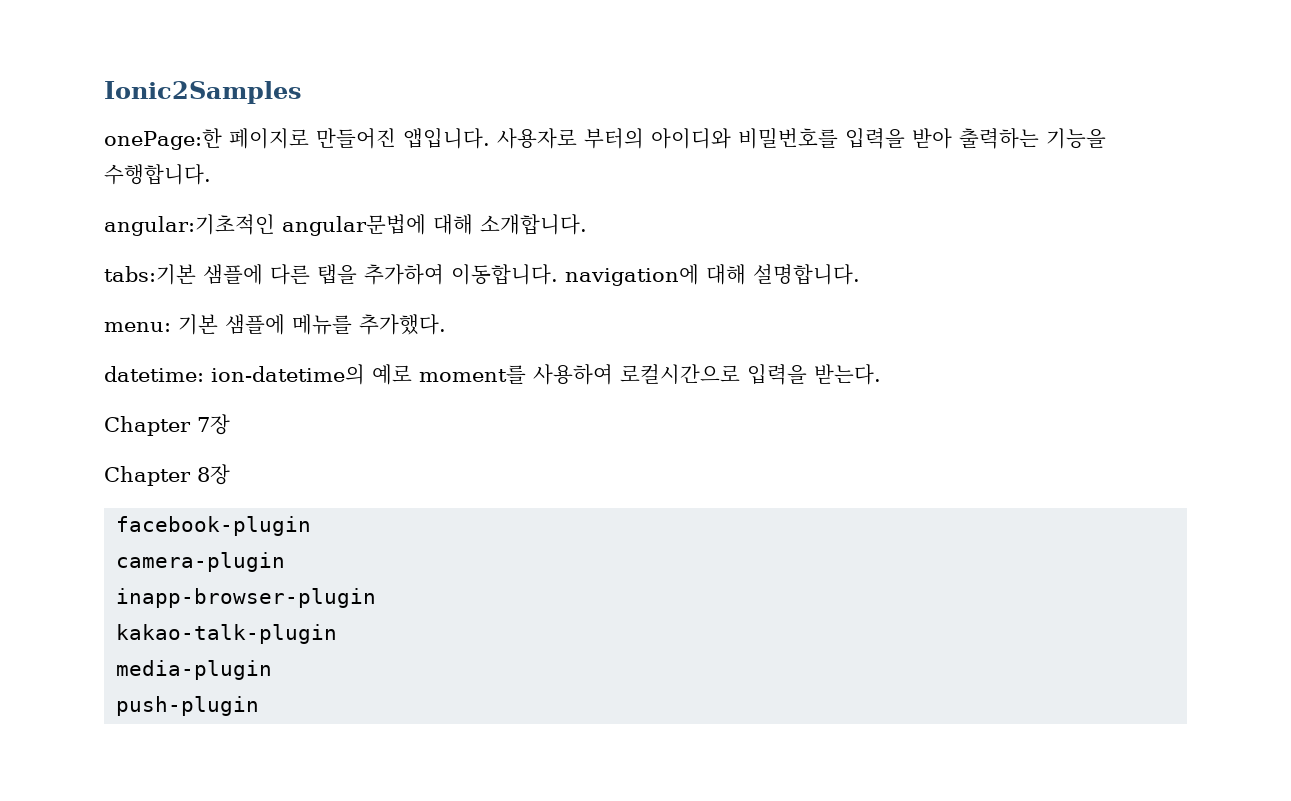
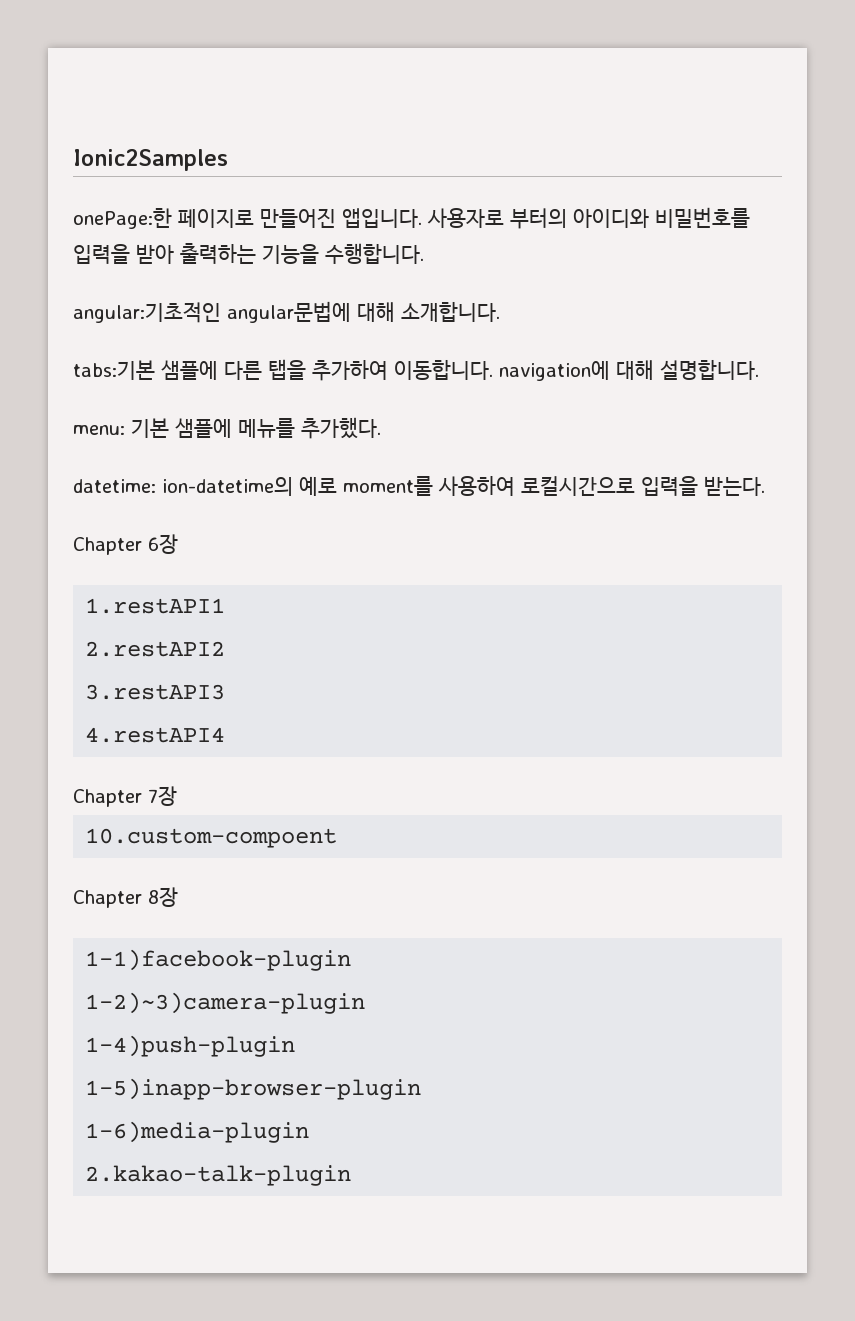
+ Chapter 6장
+ 1.restAPI1
+ 2.restAPI2
+ 3.restAPI3
+ 4.restAPI4
+ 10.custom-compoent
- facebook-plugin
- camera-plugin
- inapp-browser-plugin
- kakao-talk-plugin
- media-plugin
- push-plugin
+ 1-1)facebook-plugin
+ 1-2)~3)camera-plugin
+ 1-4)push-plugin
+ 1-5)inapp-browser-plugin
+ 1-6)media-plugin
+ 2.kakao-talk-plugin

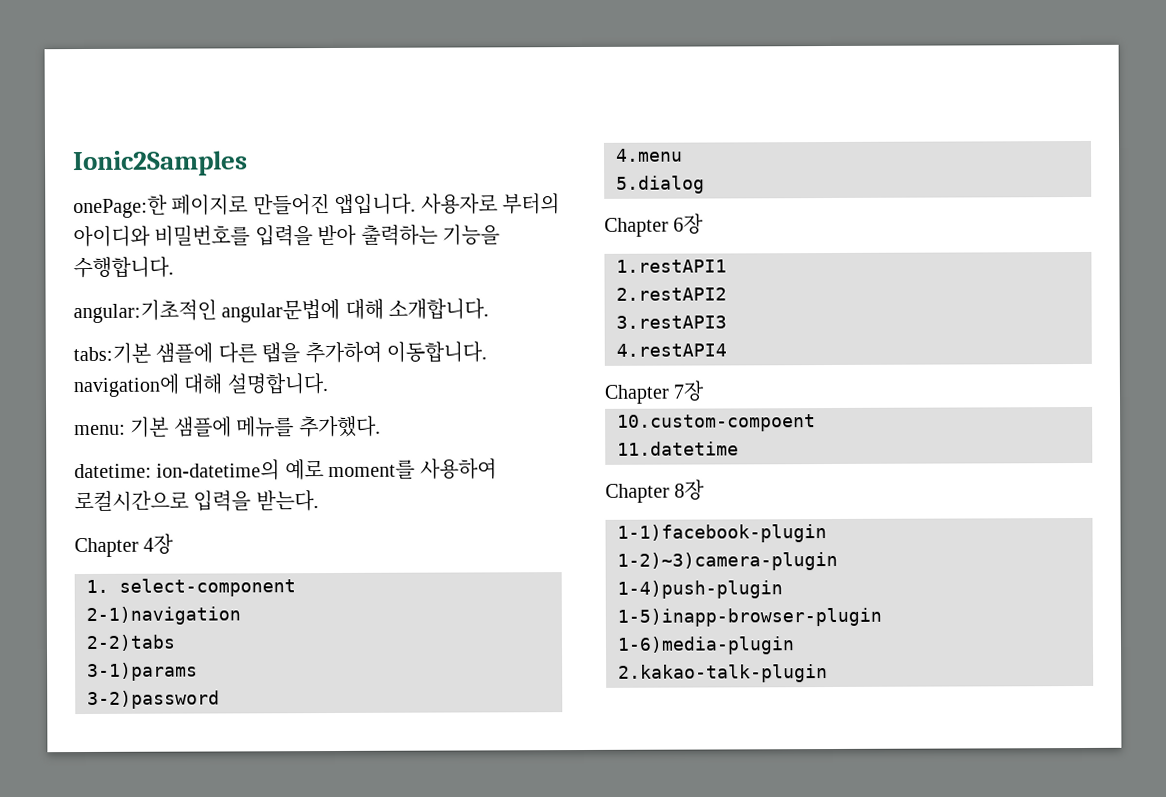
+ Chapter 4장
+ 1. select-component
+ 2-1)navigation
+ 2-2)tabs
+ 3-1)params
+ 3-2)password
+ 4.menu
+ 5.dialog
+ 11.datetime

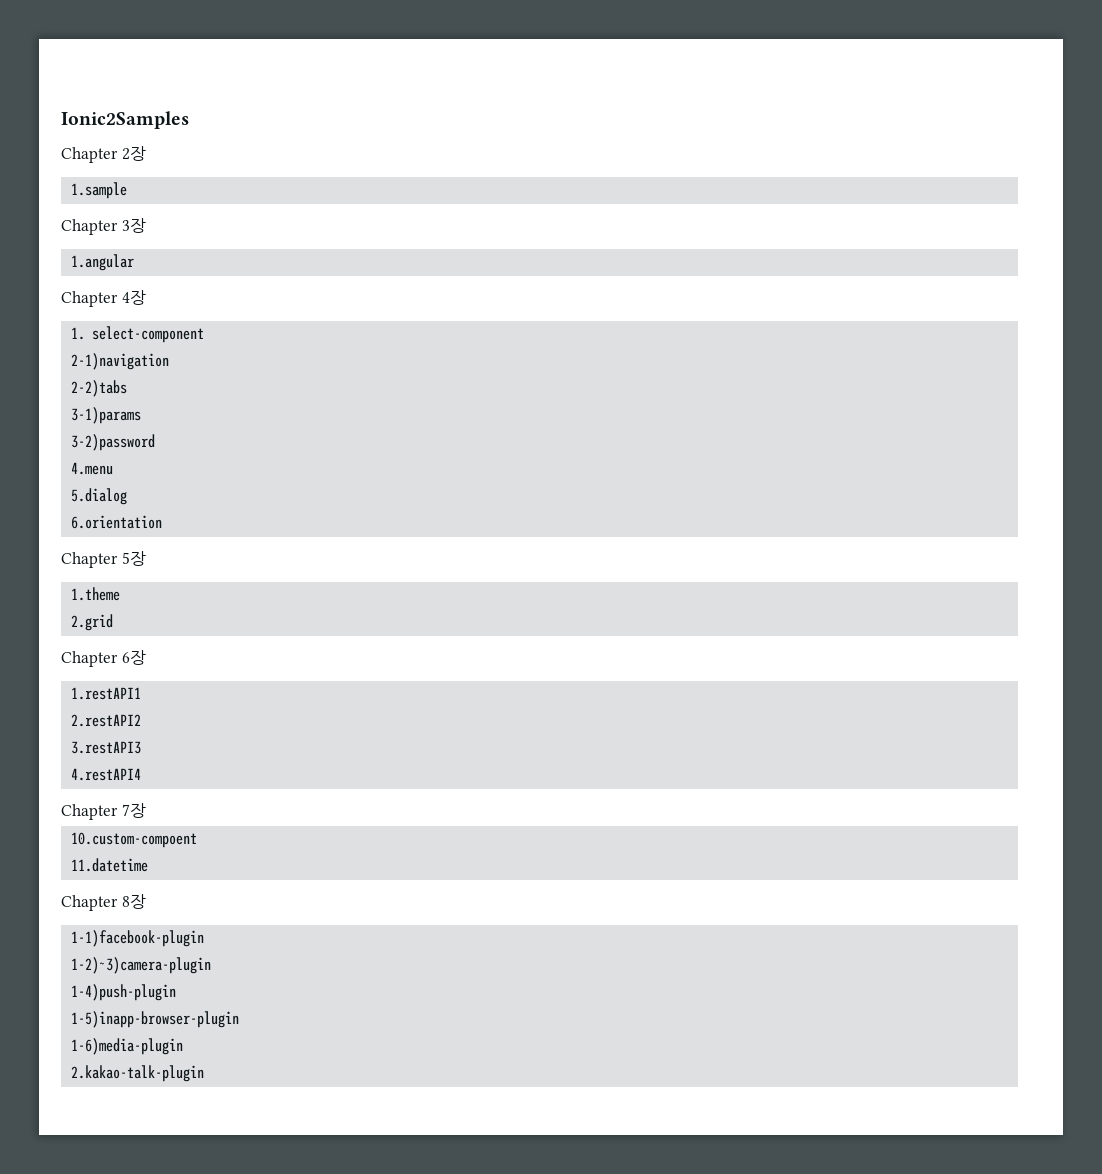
- onePage:한 페이지로 만들어진 앱입니다. 사용자로 부터의 아이디와 비밀번호를 입력을 받아 출력하는 기능을 수행합니다.
- angular:기초적인 angular문법에 대해 소개합니다.
- tabs:기본 샘플에 다른 탭을 추가하여 이동합니다. navigation에 대해 설명합니다.
- menu: 기본 샘플에 메뉴를 추가했다.
- datetime: ion-datetime의 예로 moment를 사용하여 로컬시간으로 입력을 받는다.
+ Chapter 2장
+ 1.sample
+ Chapter 3장
+ 1.angular
+ 6.orientation
+ Chapter 5장
+ 1.theme
+ 2.grid

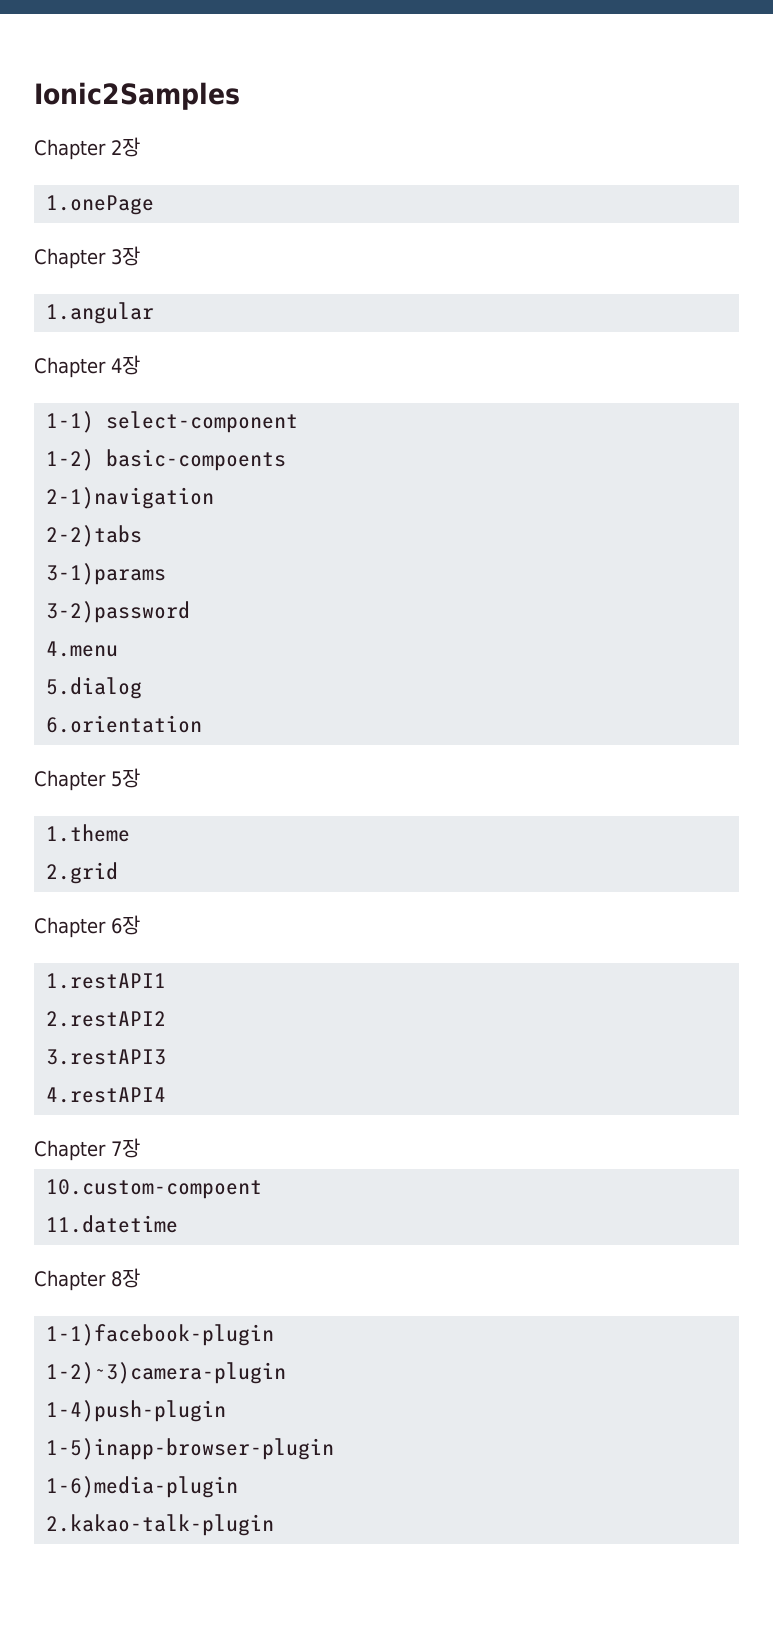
- 1.sample
+ 1.onePage
- 1. select-component
+ 1-1) select-component
+ 1-2) basic-compoents

